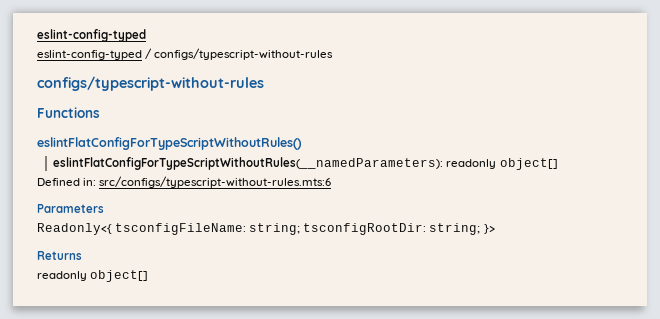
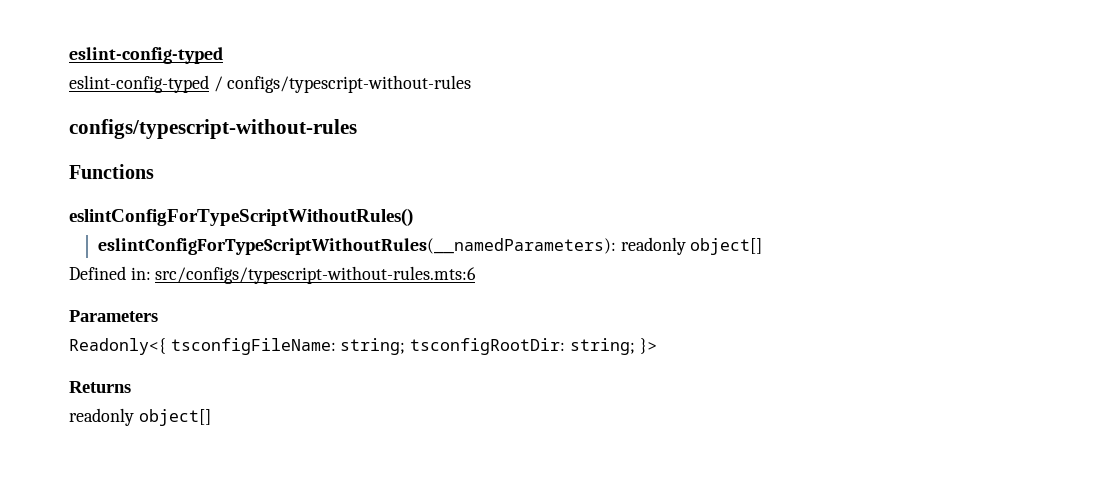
- eslintFlatConfigForTypeScriptWithoutRules()
- eslintFlatConfigForTypeScriptWithoutRules(__namedParameters): readonly object[]
+ eslintConfigForTypeScriptWithoutRules()
+ eslintConfigForTypeScriptWithoutRules(__namedParameters): readonly object[]

